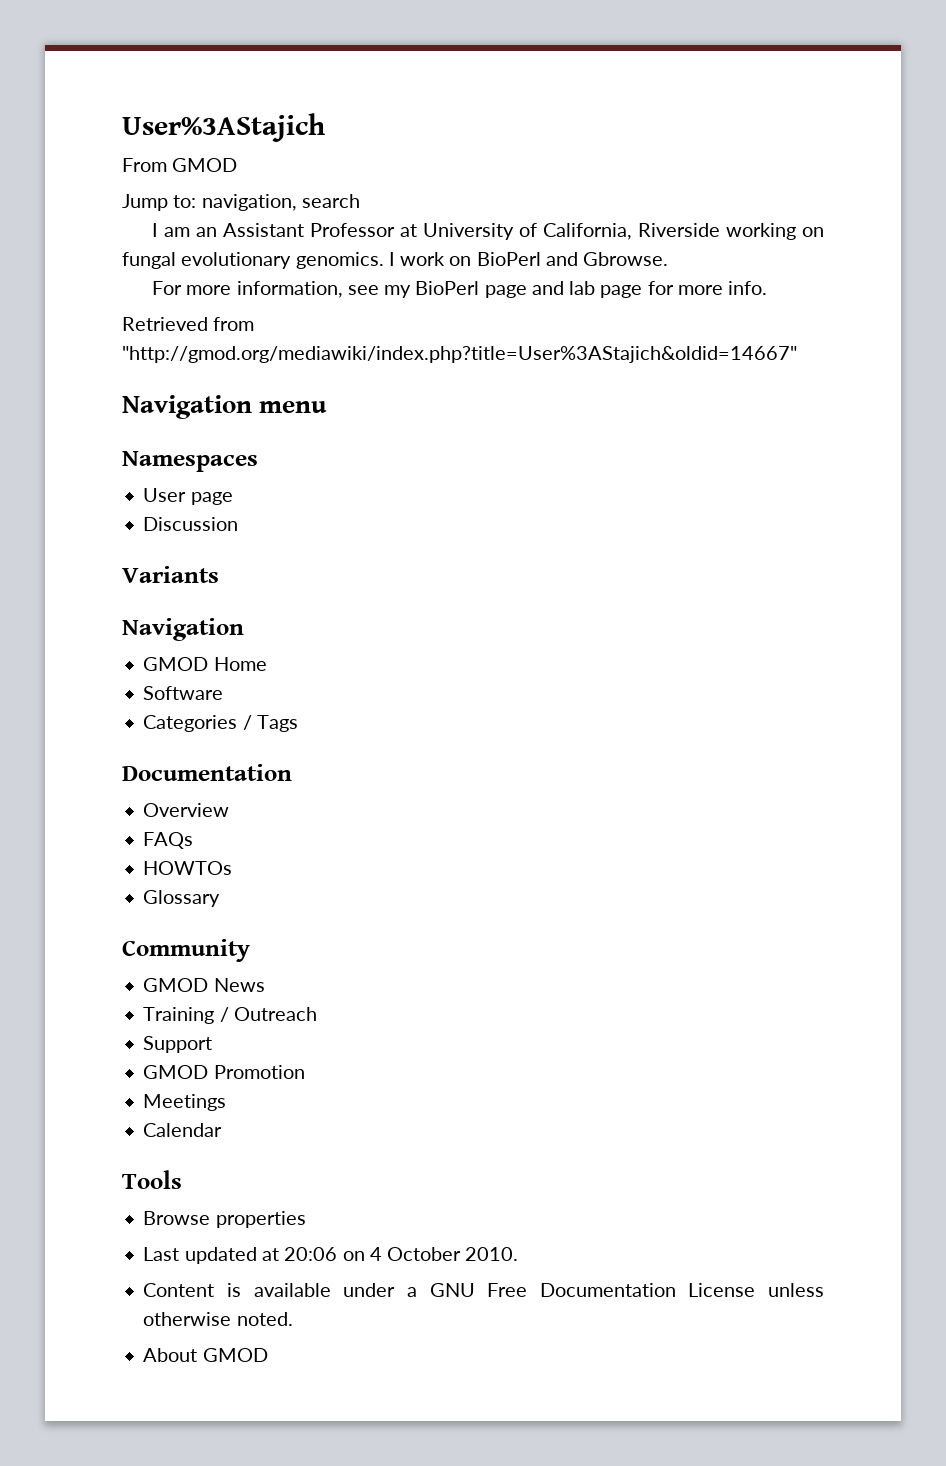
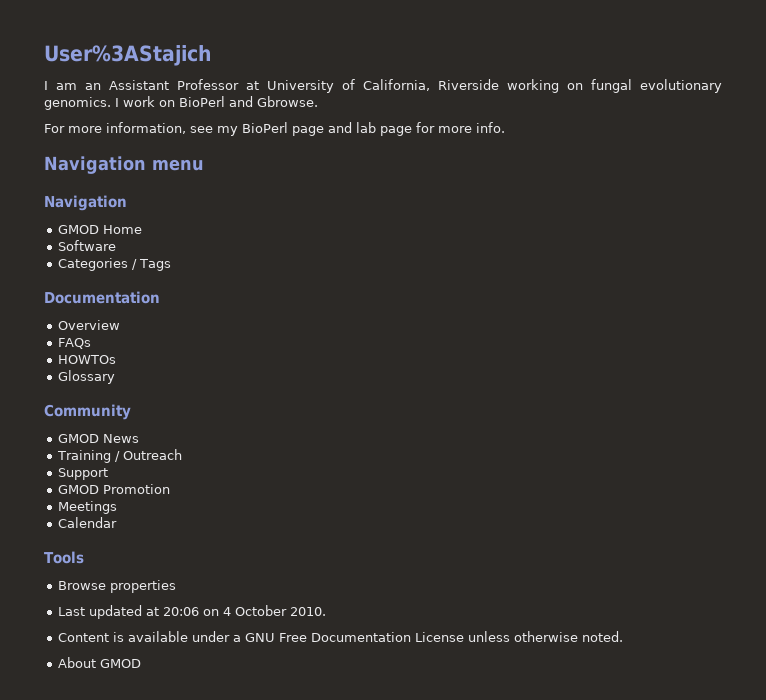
- From GMOD
- Jump to: navigation, search
- Retrieved from "http://gmod.org/mediawiki/index.php?title=User%3AStajich&oldid=14667"
- Namespaces
- User page
- Discussion
- Variants

